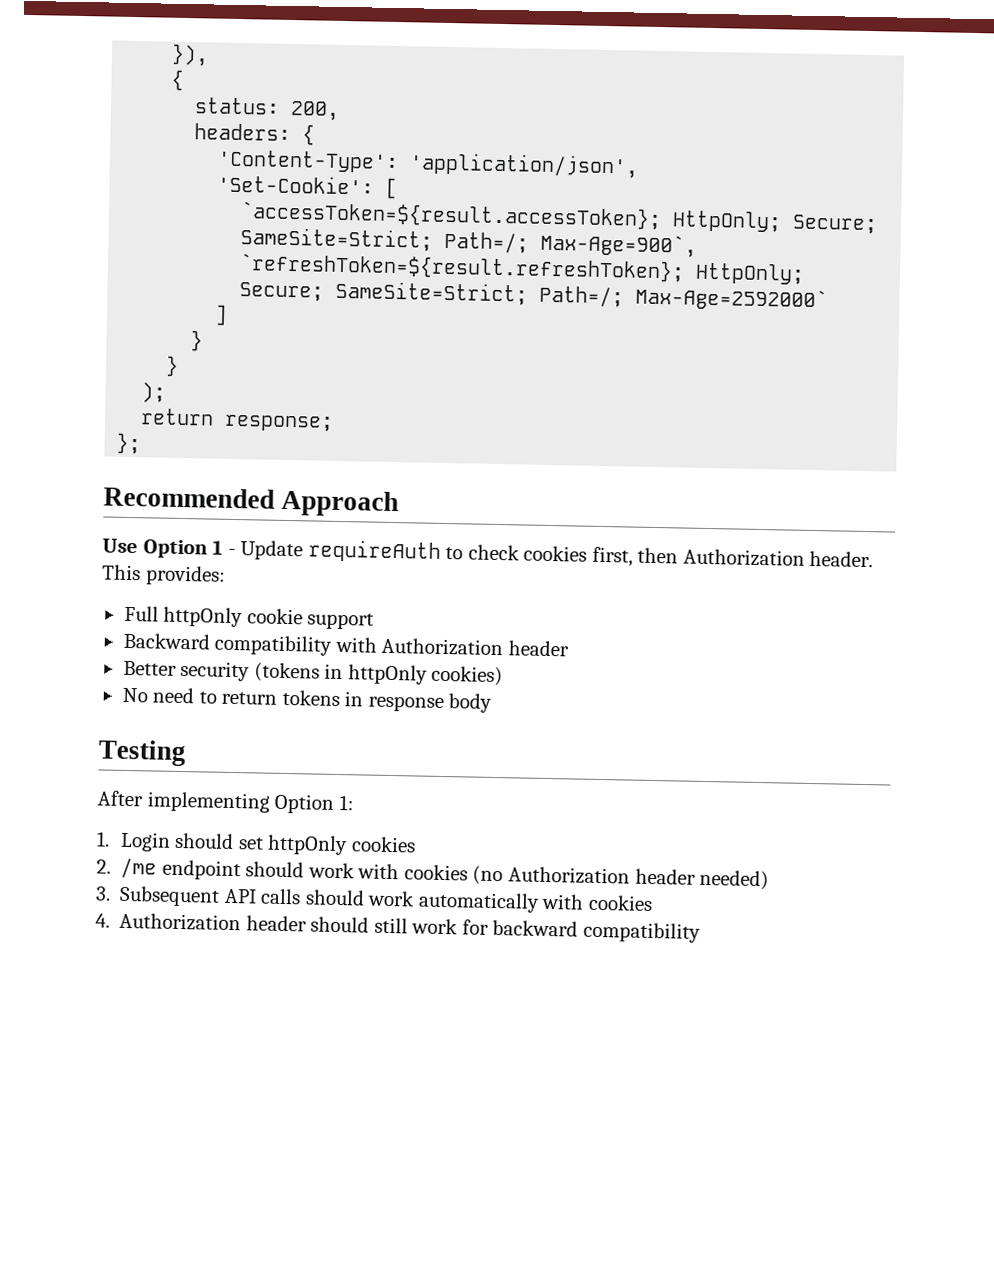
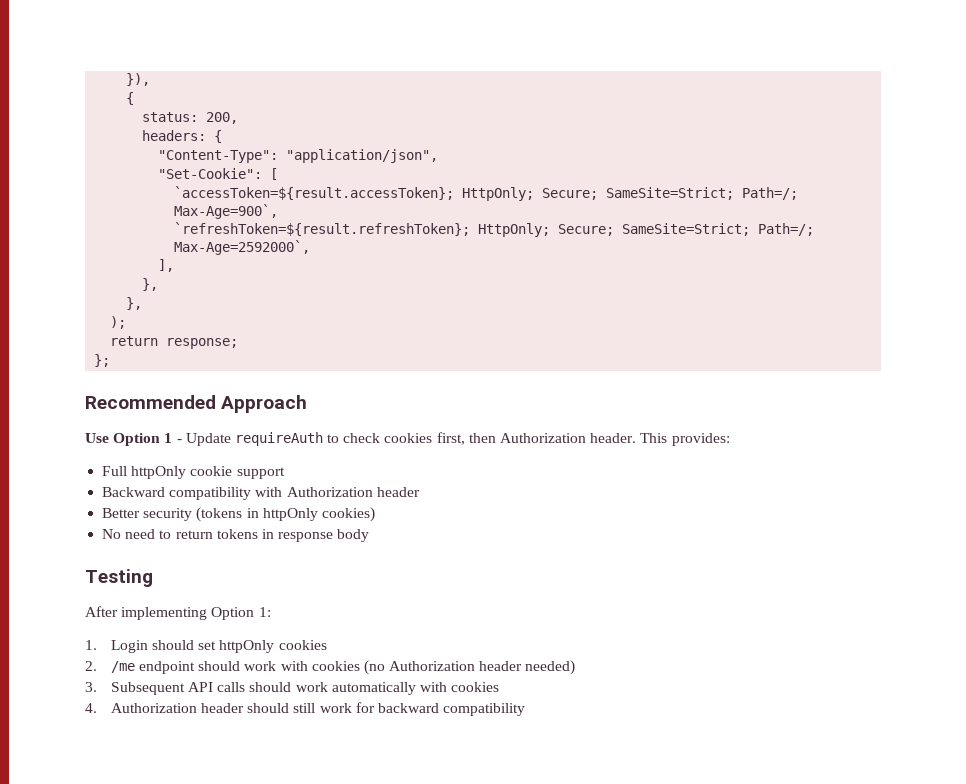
- 'Content-Type': 'application/json',
- 'Set-Cookie': [
+ "Content-Type": "application/json",
+ "Set-Cookie": [
- `refreshToken=${result.refreshToken}; HttpOnly; Secure; SameSite=Strict; Path=/; Max-Age=2592000`
- ]
- }
- }
+ `refreshToken=${result.refreshToken}; HttpOnly; Secure; SameSite=Strict; Path=/; Max-Age=2592000`,
+ ],
+ },
+ },

